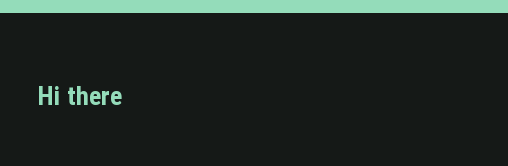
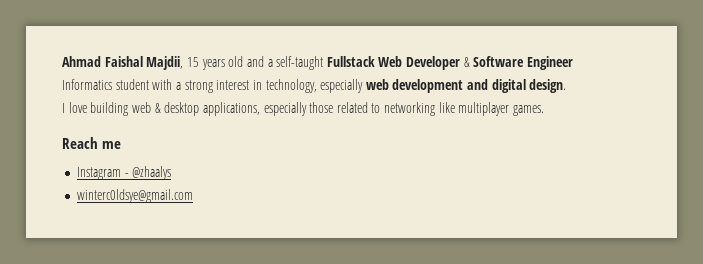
- Hi there
+ Ahmad Faishal Majdii, 15 years old and a self-taught Fullstack Web Developer & Software Engineer
+ Informatics student with a strong interest in technology, especially web development and digital design.
+ I love building web & desktop applications, especially those related to networking like multiplayer games.
+ Reach me
+ Instagram - @zhaalys
+ winterc0ldsye@gmail.com

